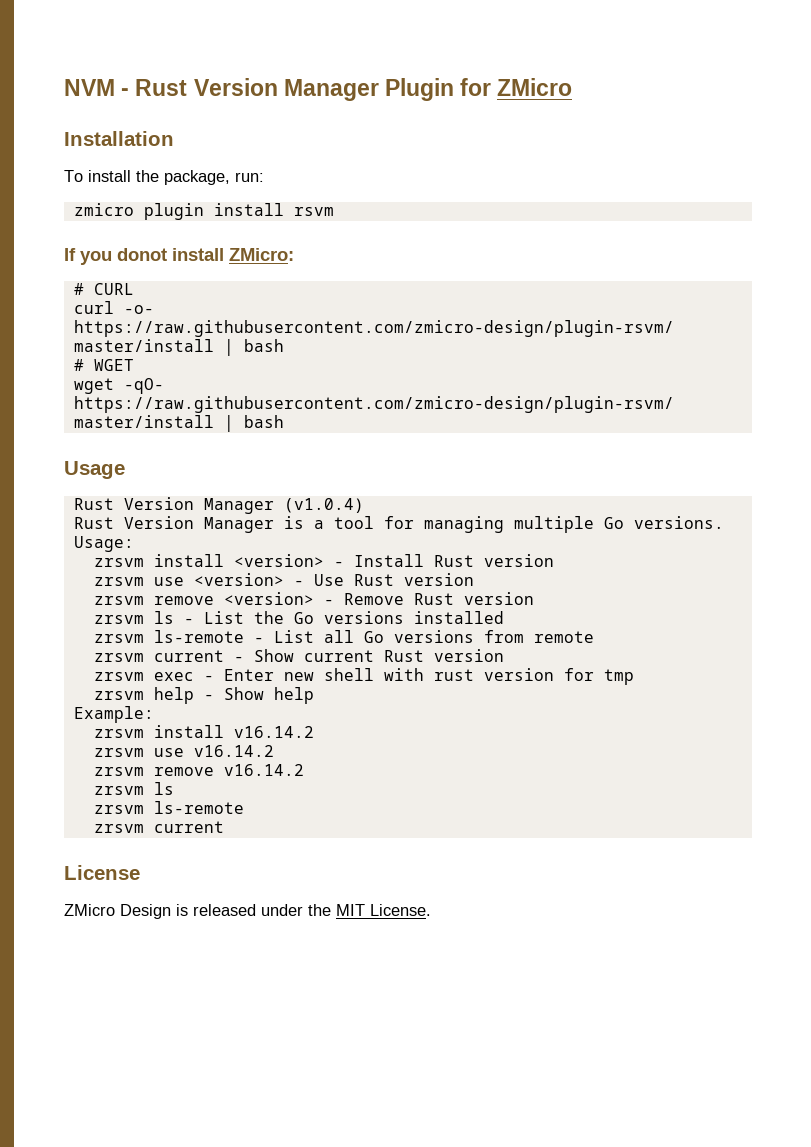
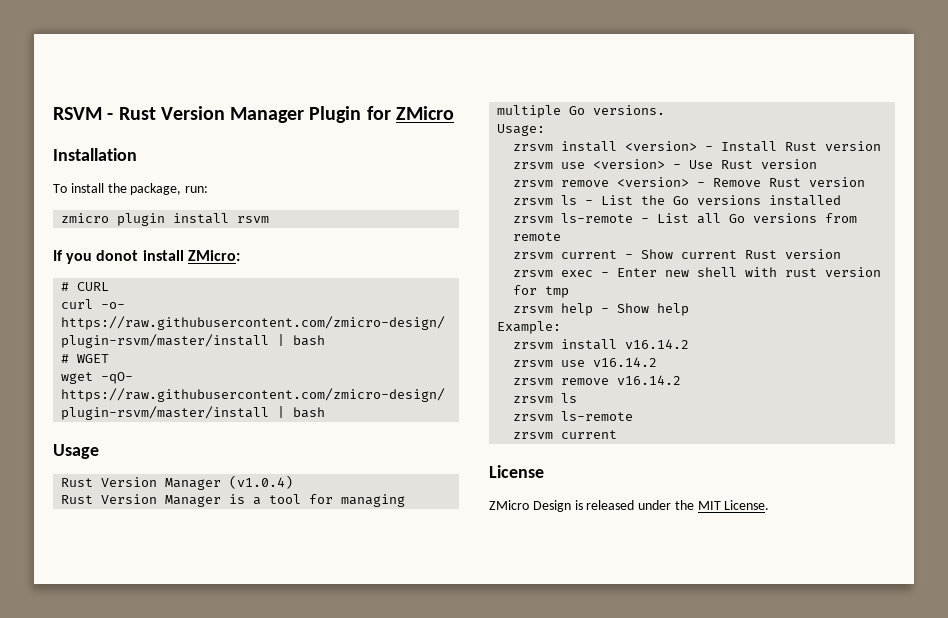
- NVM - Rust Version Manager Plugin for ZMicro
+ RSVM - Rust Version Manager Plugin for ZMicro

